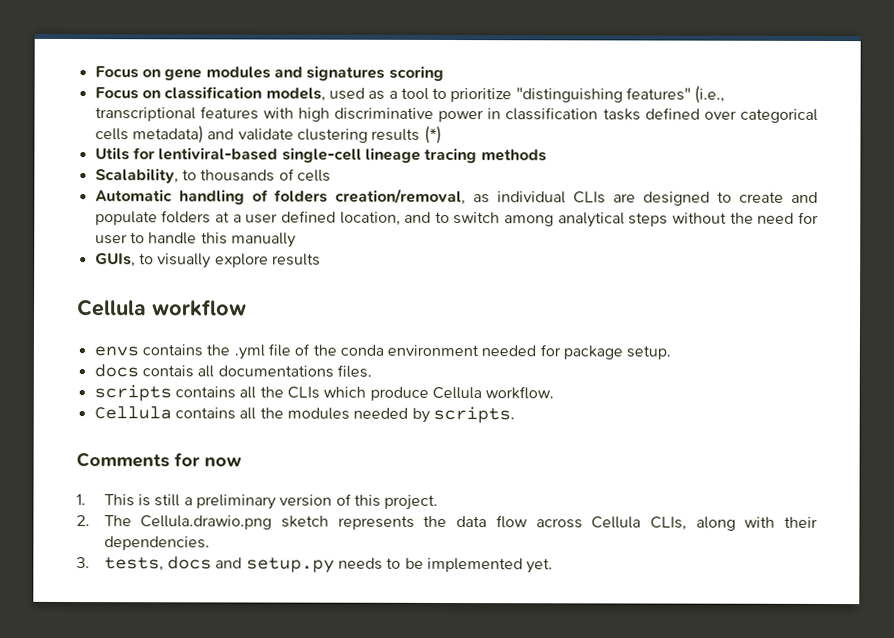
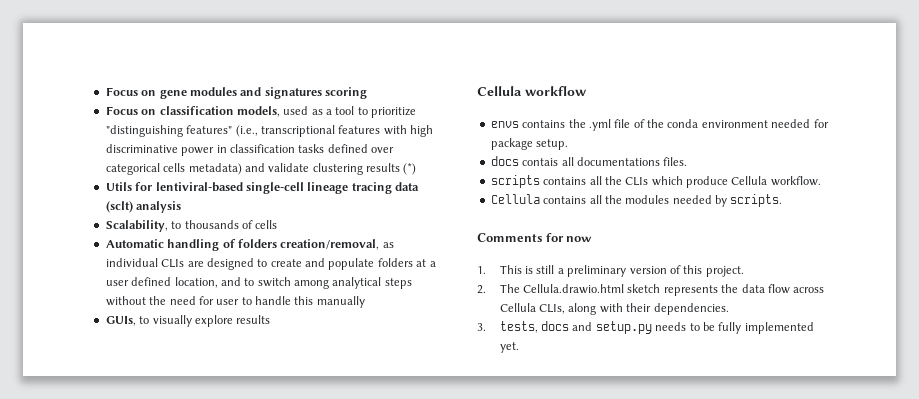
- Utils for lentiviral-based single-cell lineage tracing methods
+ Utils for lentiviral-based single-cell lineage tracing data (sclt) analysis
- 2. The Cellula.drawio.png sketch represents the data flow across Cellula CLIs, along with their dependencies.
+ 2. The Cellula.drawio.html sketch represents the data flow across Cellula CLIs, along with their dependencies.
- 3. tests, docs and setup.py needs to be implemented yet.
+ 3. tests, docs and setup.py needs to be fully implemented yet.

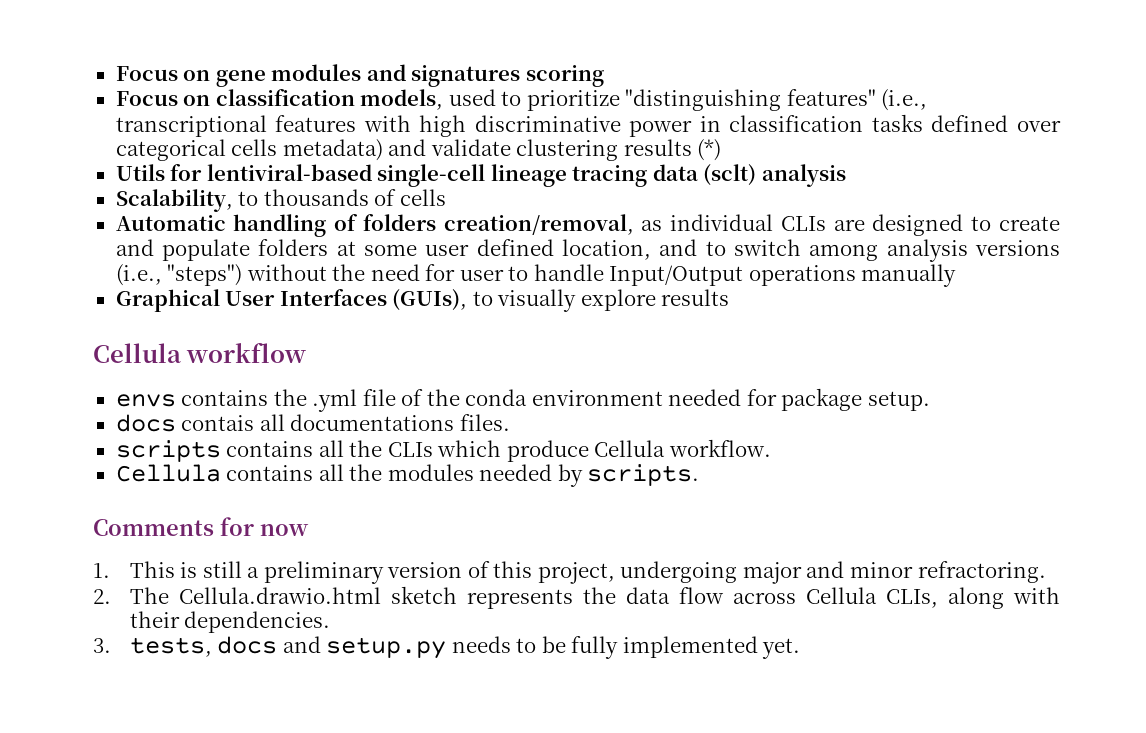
- Focus on classification models, used as a tool to prioritize "distinguishing features" (i.e., transcriptional features with high discriminative power in classification tasks defined over categorical cells metadata) and validate clustering results (*)
+ Focus on classification models, used to prioritize "distinguishing features" (i.e., transcriptional features with high discriminative power in classification tasks defined over categorical cells metadata) and validate clustering results (*)
- Automatic handling of folders creation/removal, as individual CLIs are designed to create and populate folders at a user defined location, and to switch among analytical steps without the need for user to handle this manually
+ Automatic handling of folders creation/removal, as individual CLIs are designed to create and populate folders at some user defined location, and to switch among analysis versions (i.e., "steps") without the need for user to handle Input/Output operations manually
- GUIs, to visually explore results
+ Graphical User Interfaces (GUIs), to visually explore results
- 1. This is still a preliminary version of this project.
+ 1. This is still a preliminary version of this project, undergoing major and minor refractoring.

